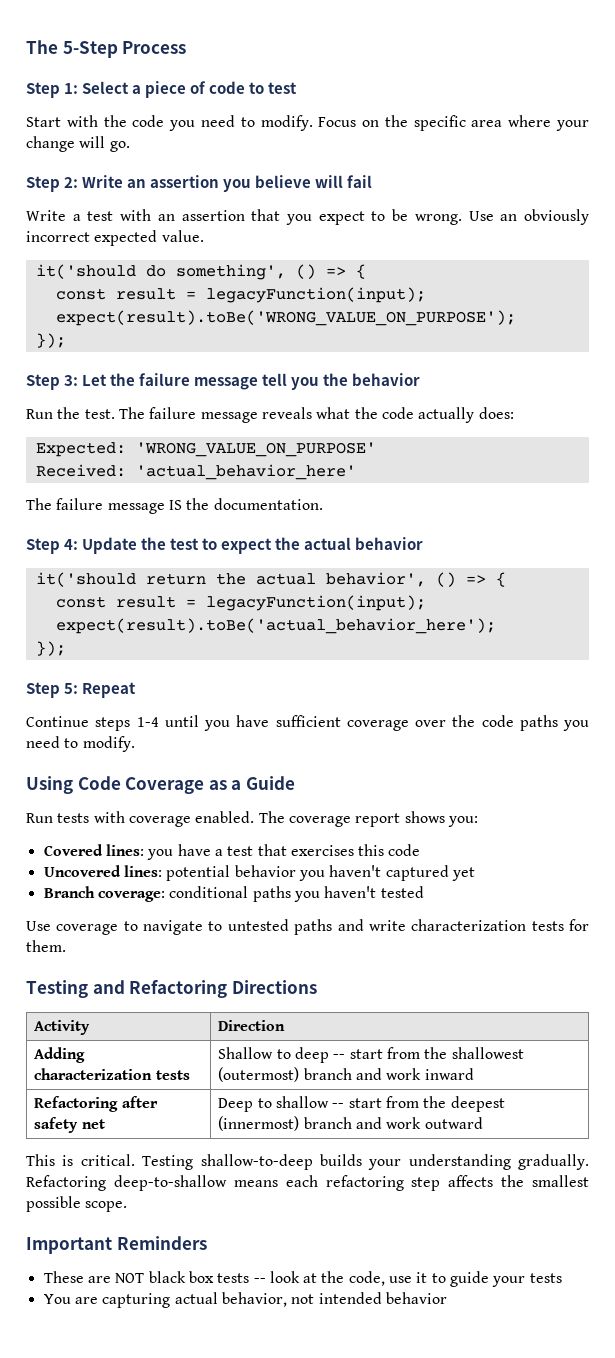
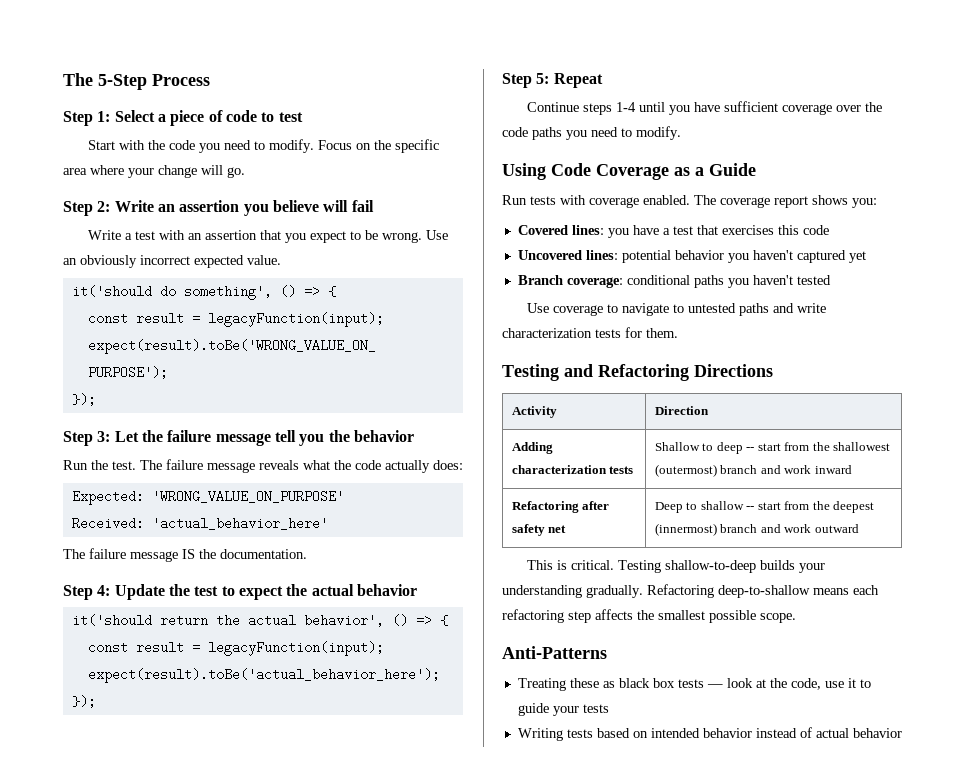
- Important Reminders
- These are NOT black box tests -- look at the code, use it to guide your tests
+ Anti-Patterns
+ Treating these as black box tests — look at the code, use it to guide your tests
- You are capturing actual behavior, not intended behavior
+ Writing tests based on intended behavior instead of actual behavior

